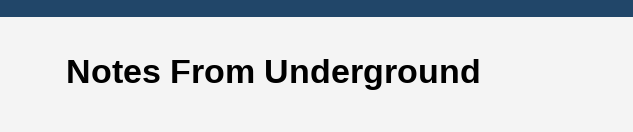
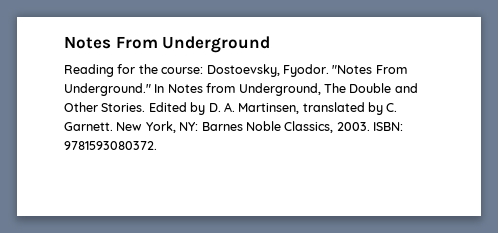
+ Reading for the course: Dostoevsky, Fyodor. "Notes From Underground." In Notes from Underground, The Double and Other Stories. Edited by D. A. Martinsen, translated by C. Garnett. New York, NY: Barnes Noble Classics, 2003. ISBN: 9781593080372.

